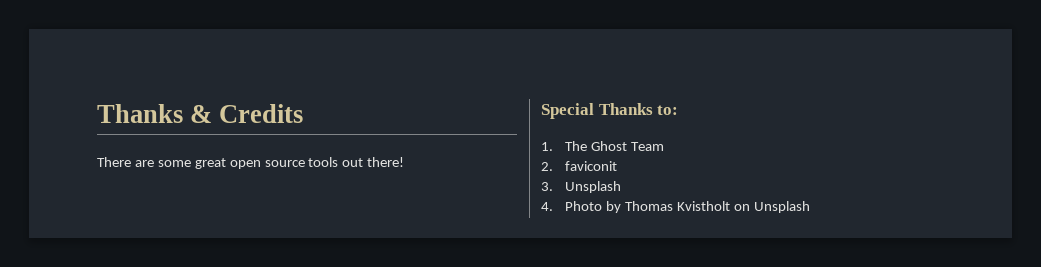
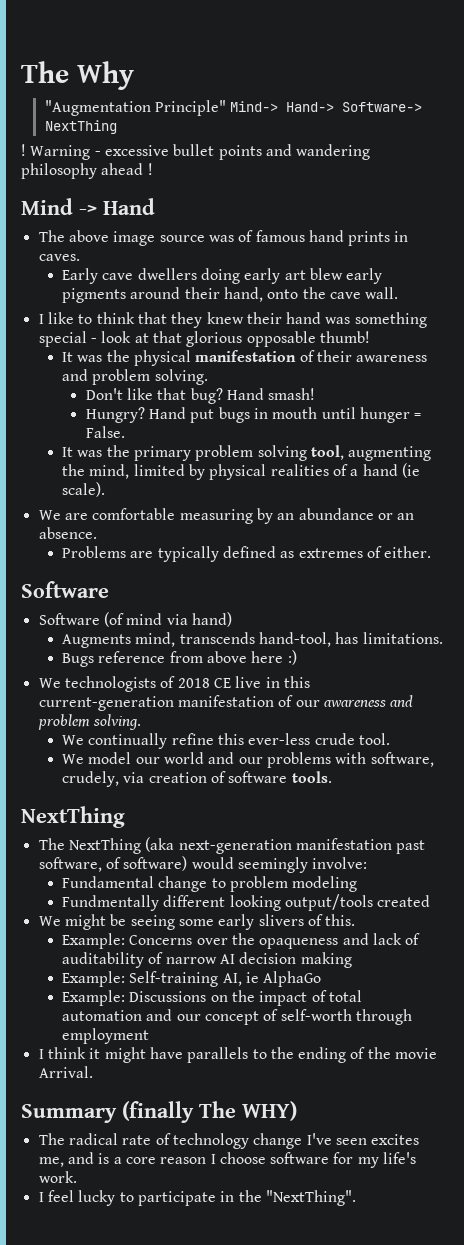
- Thanks & Credits
- There are some great open source tools out there!
- Special Thanks to:
- 1. The Ghost Team
- 2. faviconit
- 3. Unsplash
- 4. Photo by Thomas Kvistholt on Unsplash
+ The Why
+ "Augmentation Principle" Mind-> Hand-> Software-> NextThing
+ ! Warning - excessive bullet points and wandering philosophy ahead !
+ Mind -> Hand
+ The above image source was of famous hand prints in caves.
+ Early cave dwellers doing early art blew early pigments around their hand, onto the cave wall.
+ I like to think that they knew their hand was something special - look at that glorious opposable thumb!
+ It was the physical manifestation of their awareness and problem solving.
+ Don't like that bug? Hand smash!
+ Hungry? Hand put bugs in mouth until hunger = False.
+ It was the primary problem solving tool, augmenting the mind, limited by physical realities of a hand (ie scale).
+ We are comfortable measuring by an abundance or an absence.
+ Problems are typically defined as extremes of either.
+ Software
+ Software (of mind via hand)
+ Augments mind, transcends hand-tool, has limitations.
+ Bugs reference from above here :)
+ We technologists of 2018 CE live in this current-generation manifestation of our awareness and problem solving.
+ We continually refine this ever-less crude tool.
+ We model our world and our problems with software, crudely, via creation of software tools.
+ NextThing
+ The NextThing (aka next-generation manifestation past software, of software) would seemingly involve:
+ Fundamental change to problem modeling
+ Fundmentally different looking output/tools created
+ We might be seeing some early slivers of this.
+ Example: Concerns over the opaqueness and lack of auditability of narrow AI decision making
+ Example: Self-training AI, ie AlphaGo
+ Example: Discussions on the impact of total automation and our concept of self-worth through employment
+ I think it might have parallels to the ending of the movie Arrival.
+ Summary (finally The WHY)
+ The radical rate of technology change I've seen excites me, and is a core reason I choose software for my life's work.
+ I feel lucky to participate in the "NextThing".

